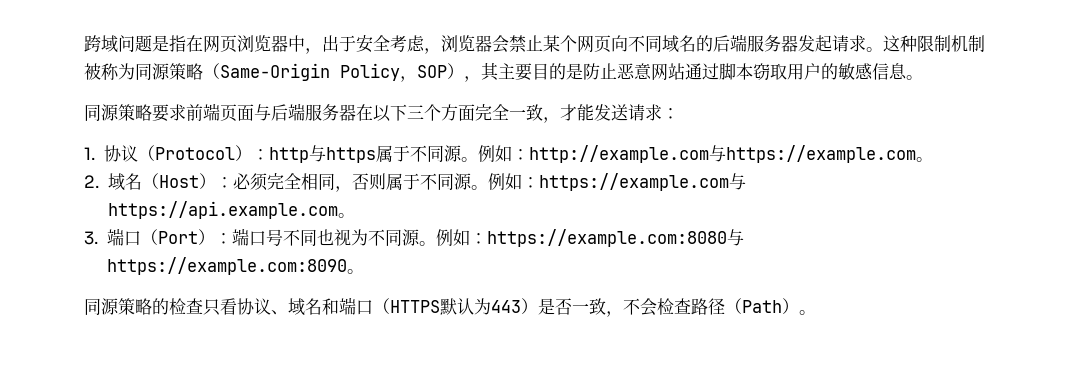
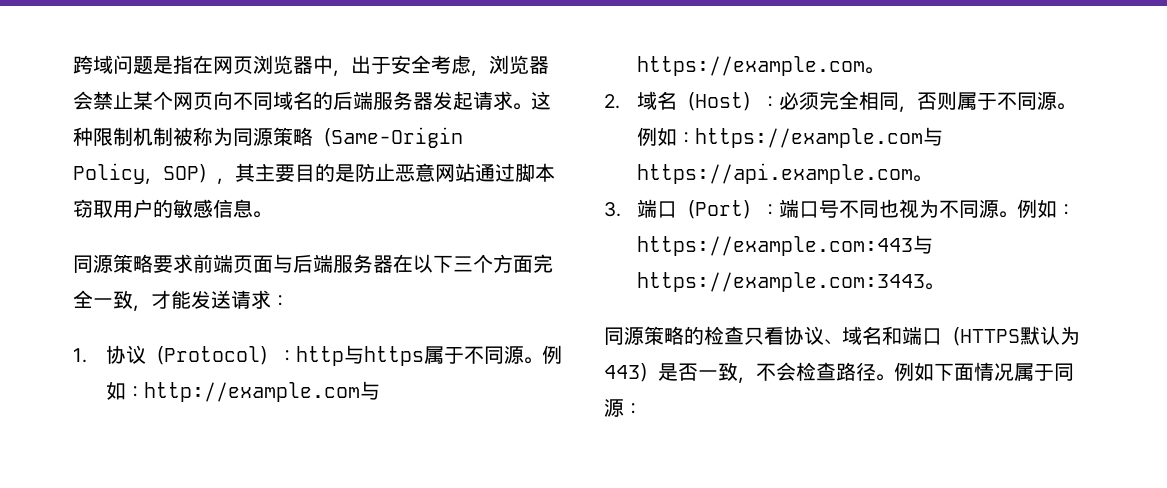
- 例如：https://example.com:8080与https://example.com:8090。
+ 例如：https://example.com:443与https://example.com:3443。
- 同源策略的检查只看协议、域名和端口（HTTPS默认为443）是否一致，不会检查路径（Path）。
+ 同源策略的检查只看协议、域名和端口（HTTPS默认为443）是否一致，不会检查路径。例如下面情况属于同源：

